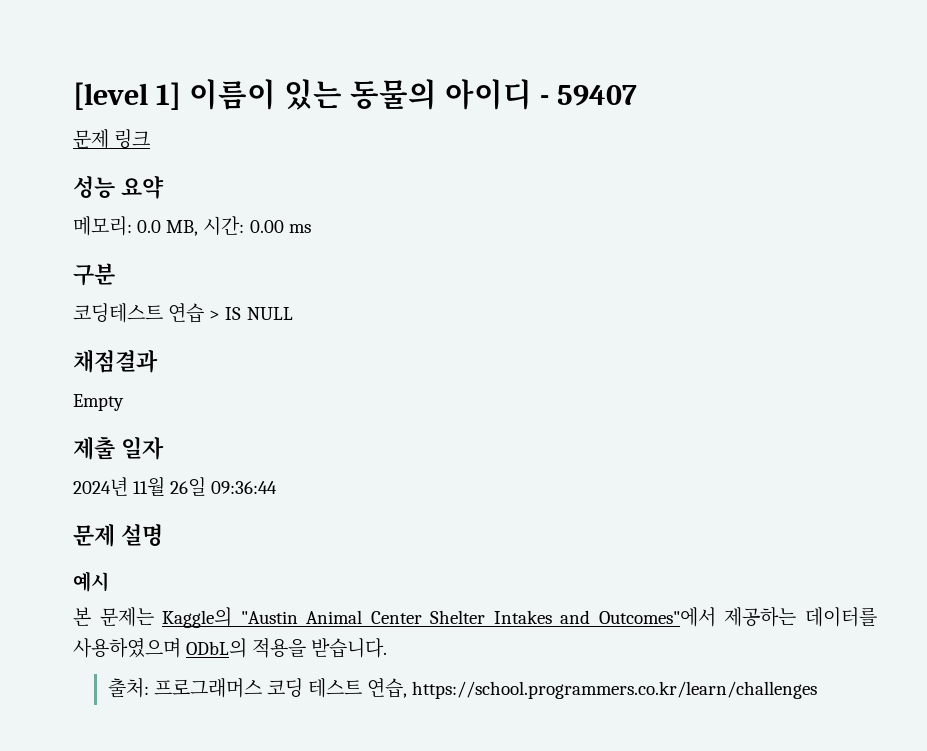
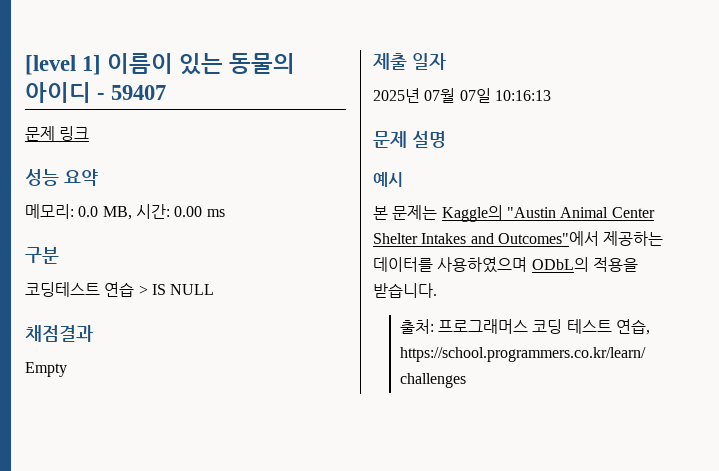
- 2024년 11월 26일 09:36:44
+ 2025년 07월 07일 10:16:13

